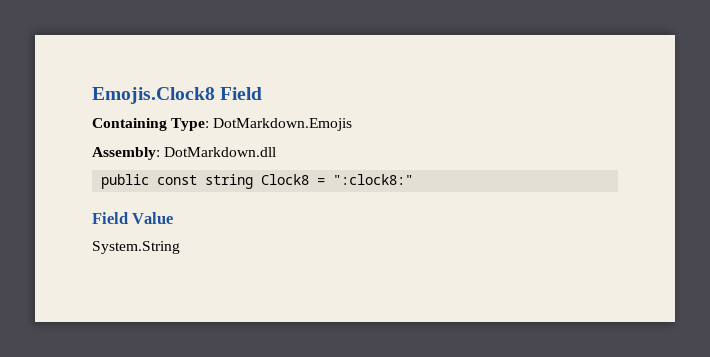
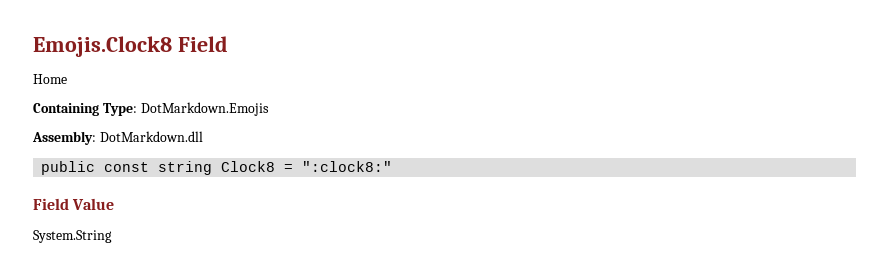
+ Home

